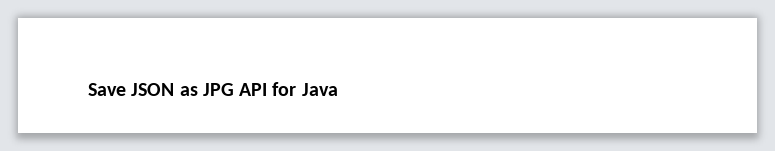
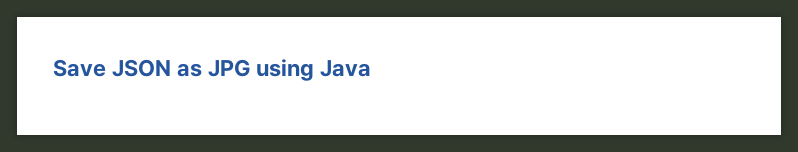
- Save JSON as JPG API for Java
+ Save JSON as JPG using Java

